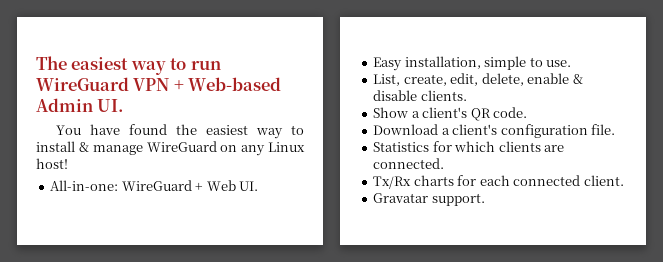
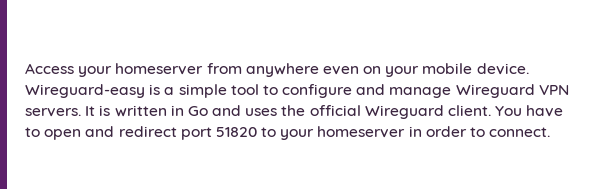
- The easiest way to run WireGuard VPN + Web-based Admin UI.
- You have found the easiest way to install & manage WireGuard on any Linux host!
- All-in-one: WireGuard + Web UI.
- Easy installation, simple to use.
- List, create, edit, delete, enable & disable clients.
- Show a client's QR code.
- Download a client's configuration file.
- Statistics for which clients are connected.
- Tx/Rx charts for each connected client.
- Gravatar support.
+ Access your homeserver from anywhere even on your mobile device. Wireguard-easy is a simple tool to configure and manage Wireguard VPN servers. It is written in Go and uses the official Wireguard client. You have to open and redirect port 51820 to your homeserver in order to connect.

